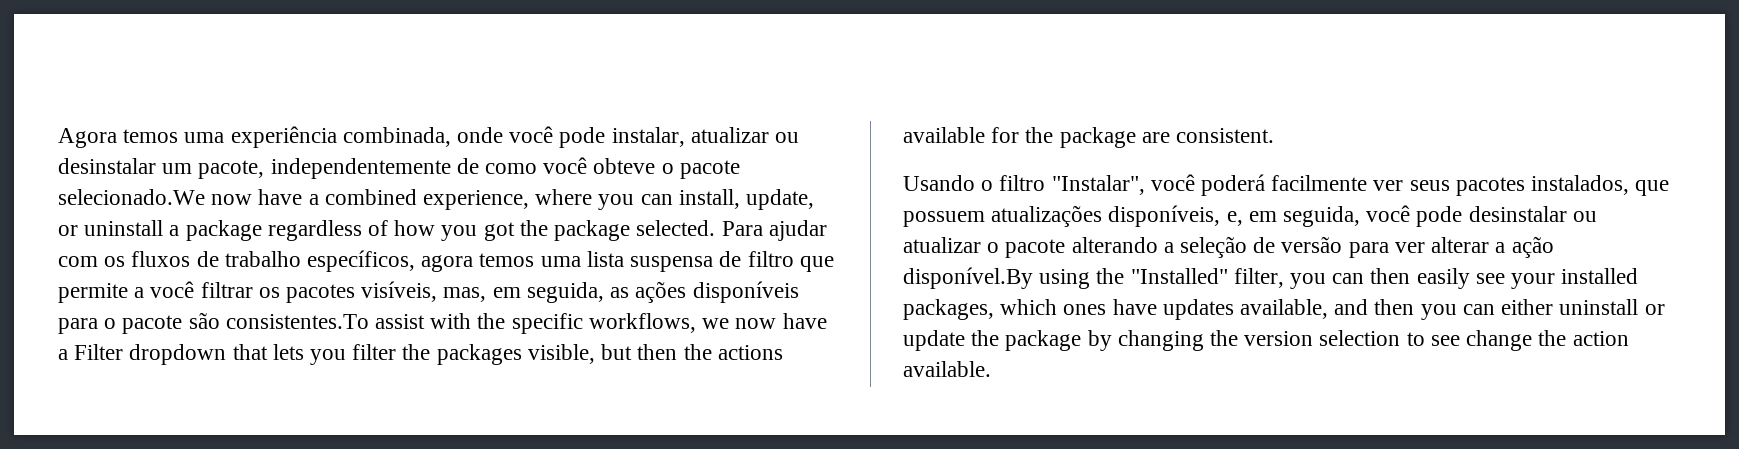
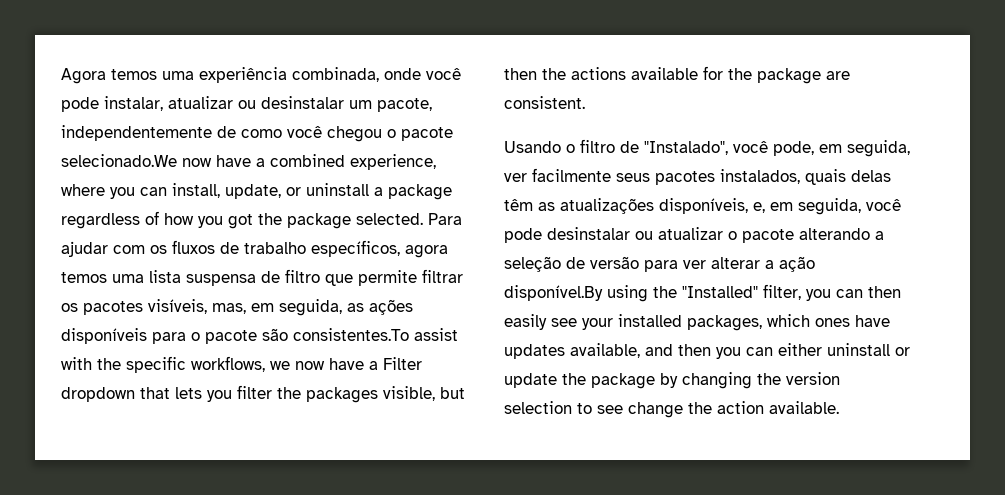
- Agora temos uma experiência combinada, onde você pode instalar, atualizar ou desinstalar um pacote, independentemente de como você obteve o pacote selecionado.We now have a combined experience, where you can install, update, or uninstall a package regardless of how you got the package selected.
+ Agora temos uma experiência combinada, onde você pode instalar, atualizar ou desinstalar um pacote, independentemente de como você chegou o pacote selecionado.We now have a combined experience, where you can install, update, or uninstall a package regardless of how you got the package selected.
- Para ajudar com os fluxos de trabalho específicos, agora temos uma lista suspensa de filtro que permite a você filtrar os pacotes visíveis, mas, em seguida, as ações disponíveis para o pacote são consistentes.To assist with the specific workflows, we now have a Filter dropdown that lets you filter the packages visible, but then the actions available for the package are consistent.
+ Para ajudar com os fluxos de trabalho específicos, agora temos uma lista suspensa de filtro que permite filtrar os pacotes visíveis, mas, em seguida, as ações disponíveis para o pacote são consistentes.To assist with the specific workflows, we now have a Filter dropdown that lets you filter the packages visible, but then the actions available for the package are consistent.
- Usando o filtro "Instalar", você poderá facilmente ver seus pacotes instalados, que possuem atualizações disponíveis, e, em seguida, você pode desinstalar ou atualizar o pacote alterando a seleção de versão para ver alterar a ação disponível.By using the "Installed" filter, you can then easily see your installed packages, which ones have updates available, and then you can either uninstall or update the package by changing the version selection to see change the action available.
+ Usando o filtro de "Instalado", você pode, em seguida, ver facilmente seus pacotes instalados, quais delas têm as atualizações disponíveis, e, em seguida, você pode desinstalar ou atualizar o pacote alterando a seleção de versão para ver alterar a ação disponível.By using the "Installed" filter, you can then easily see your installed packages, which ones have updates available, and then you can either uninstall or update the package by changing the version selection to see change the action available.

